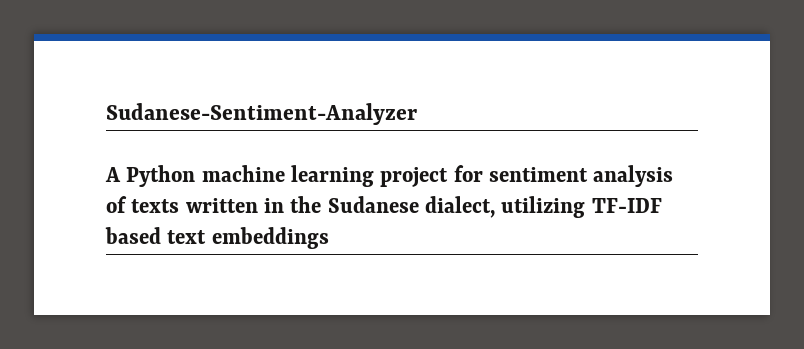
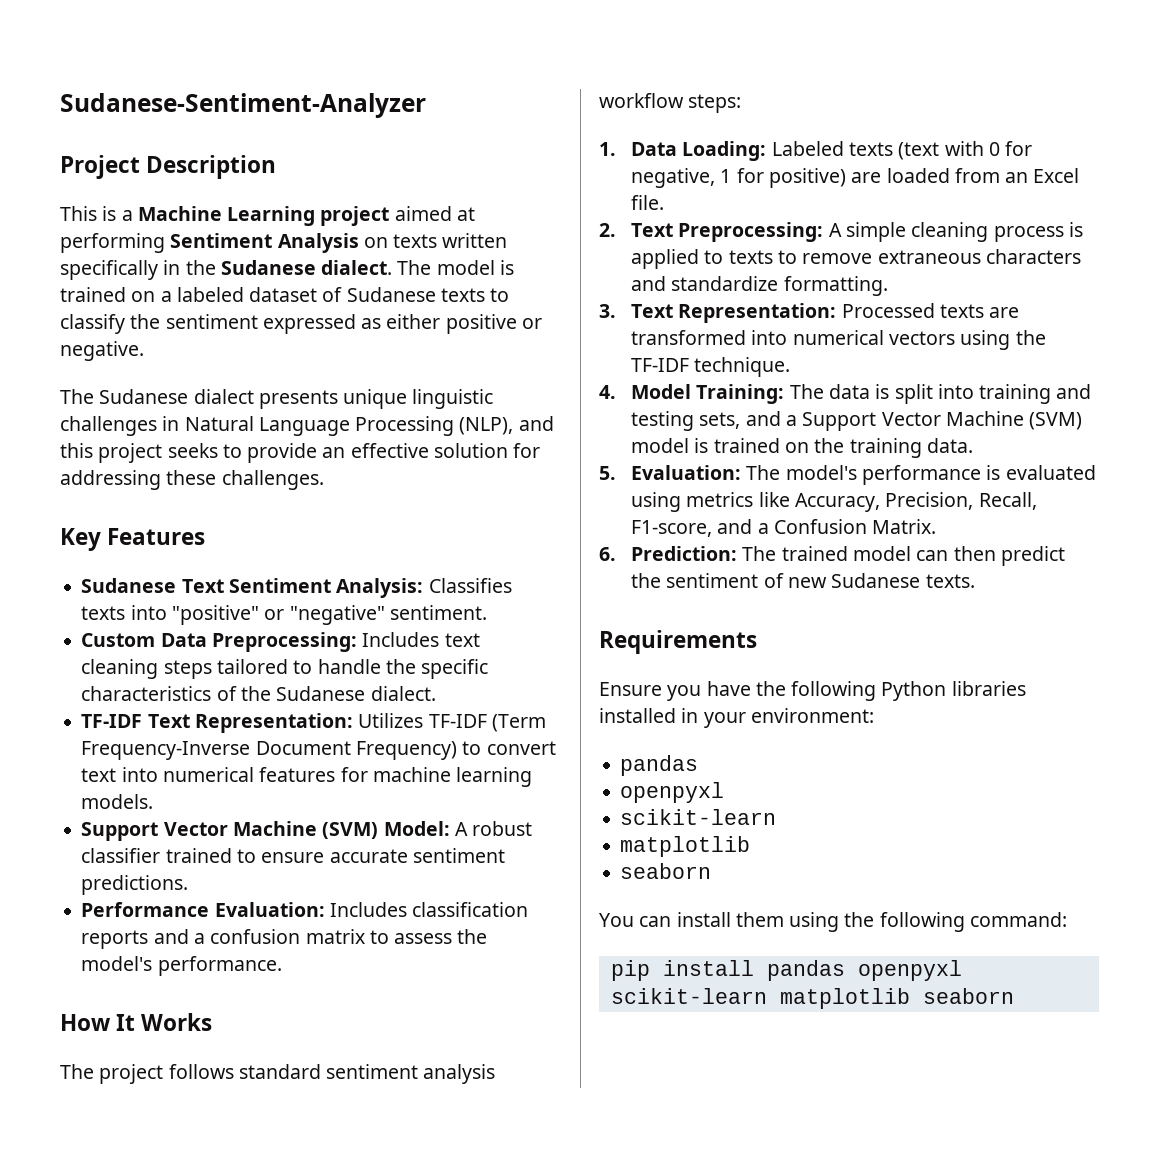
- A Python machine learning project for sentiment analysis of texts written in the Sudanese dialect, utilizing TF-IDF based text embeddings
+ Project Description
+ This is a Machine Learning project aimed at performing Sentiment Analysis on texts written specifically in the Sudanese dialect. The model is trained on a labeled dataset of Sudanese texts to classify the sentiment expressed as either positive or negative.
+ The Sudanese dialect presents unique linguistic challenges in Natural Language Processing (NLP), and this project seeks to provide an effective solution for addressing these challenges.
+ Key Features
+ Sudanese Text Sentiment Analysis: Classifies texts into "positive" or "negative" sentiment.
+ Custom Data Preprocessing: Includes text cleaning steps tailored to handle the specific characteristics of the Sudanese dialect.
+ TF-IDF Text Representation: Utilizes TF-IDF (Term Frequency-Inverse Document Frequency) to convert text into numerical features for machine learning models.
+ Support Vector Machine (SVM) Model: A robust classifier trained to ensure accurate sentiment predictions.
+ Performance Evaluation: Includes classification reports and a confusion matrix to assess the model's performance.
+ How It Works
+ The project follows standard sentiment analysis workflow steps:
+ 1. Data Loading: Labeled texts (text with 0 for negative, 1 for positive) are loaded from an Excel file.
+ 2. Text Preprocessing: A simple cleaning process is applied to texts to remove extraneous characters and standardize formatting.
+ 3. Text Representation: Processed texts are transformed into numerical vectors using the TF-IDF technique.
+ 4. Model Training: The data is split into training and testing sets, and a Support Vector Machine (SVM) model is trained on the training data.
+ 5. Evaluation: The model's performance is evaluated using metrics like Accuracy, Precision, Recall, F1-score, and a Confusion Matrix.
+ 6. Prediction: The trained model can then predict the sentiment of new Sudanese texts.
+ Requirements
+ Ensure you have the following Python libraries installed in your environment:
+ pandas
+ openpyxl
+ scikit-learn
+ matplotlib
+ seaborn
+ You can install them using the following command:
+ pip install pandas openpyxl scikit-learn matplotlib seaborn

